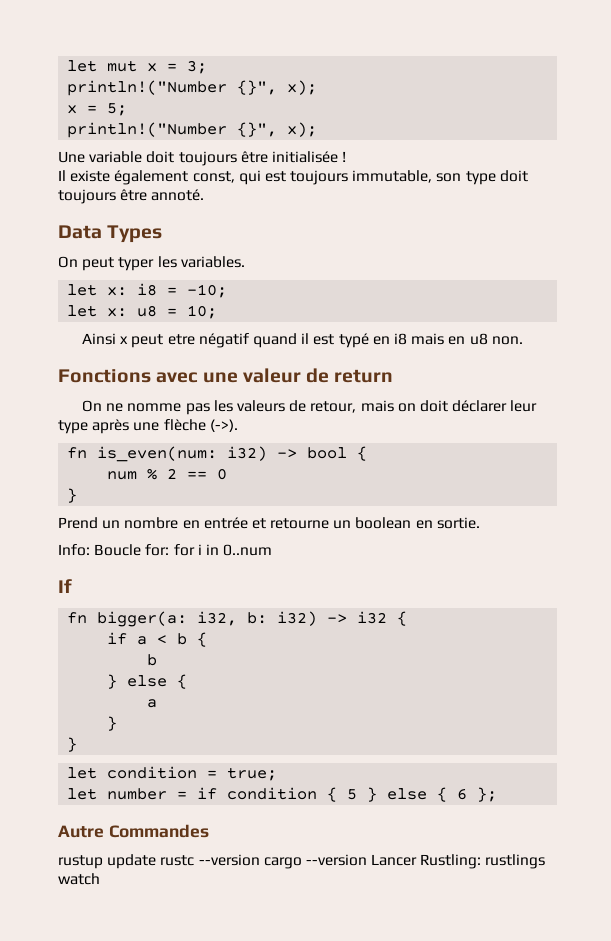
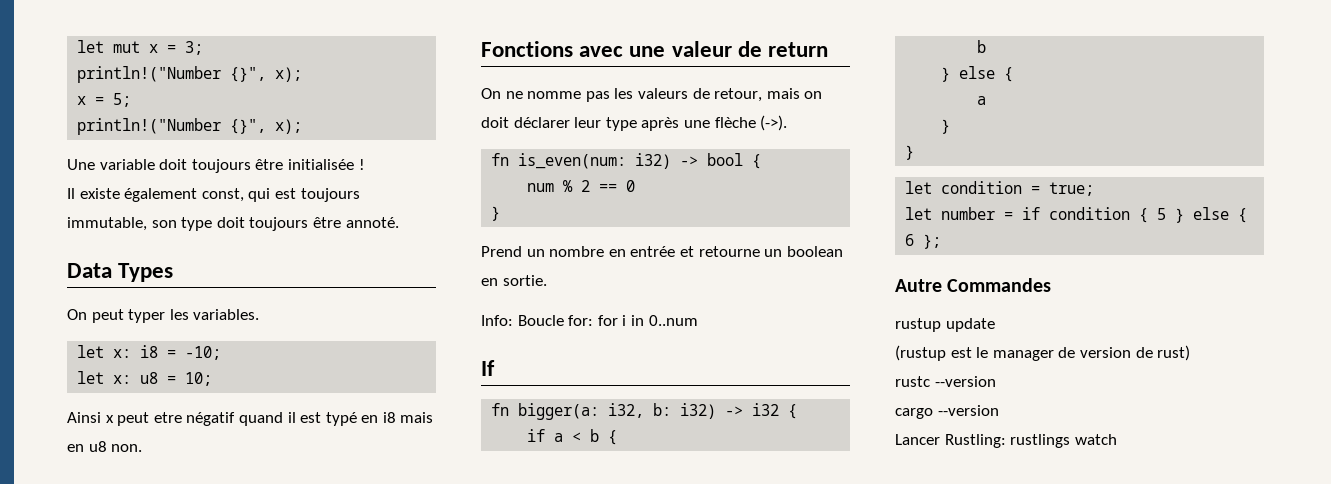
- rustup update rustc --version cargo --version Lancer Rustling: rustlings watch
+ rustup update
+ (rustup est le manager de version de rust)
+ rustc --version
+ cargo --version
+ Lancer Rustling: rustlings watch

